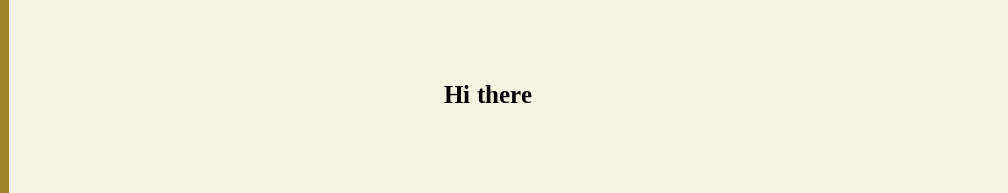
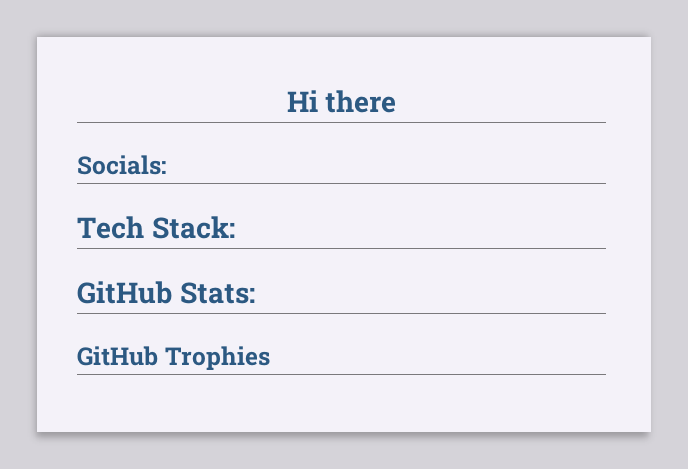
+ Socials:
+ Tech Stack:
+ GitHub Stats:
+ GitHub Trophies

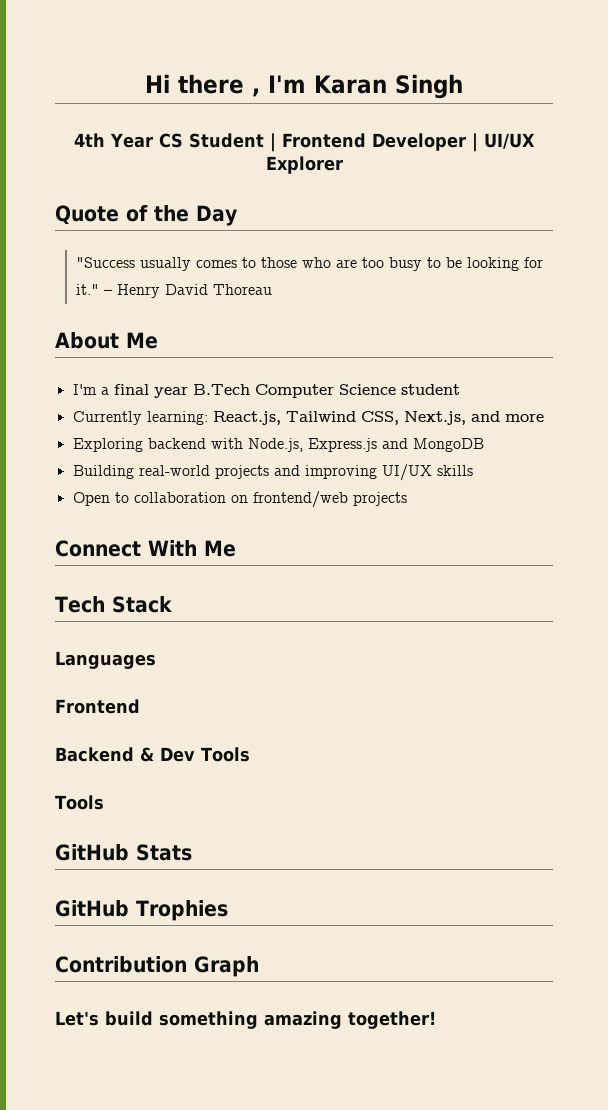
- Hi there
- Socials:
- Tech Stack:
- GitHub Stats:
+ Hi there , I'm Karan Singh
+ 4th Year CS Student | Frontend Developer | UI/UX Explorer
+ Quote of the Day
+ "Success usually comes to those who are too busy to be looking for it." – Henry David Thoreau
+ About Me
+ I'm a final year B.Tech Computer Science student
+ Currently learning: React.js, Tailwind CSS, Next.js, and more
+ Exploring backend with Node.js, Express.js and MongoDB
+ Building real-world projects and improving UI/UX skills
+ Open to collaboration on frontend/web projects
+ Connect With Me
+ Tech Stack
+ Languages
+ Frontend
+ Backend & Dev Tools
+ Tools
+ GitHub Stats
+ Contribution Graph
+ Let's build something amazing together!

